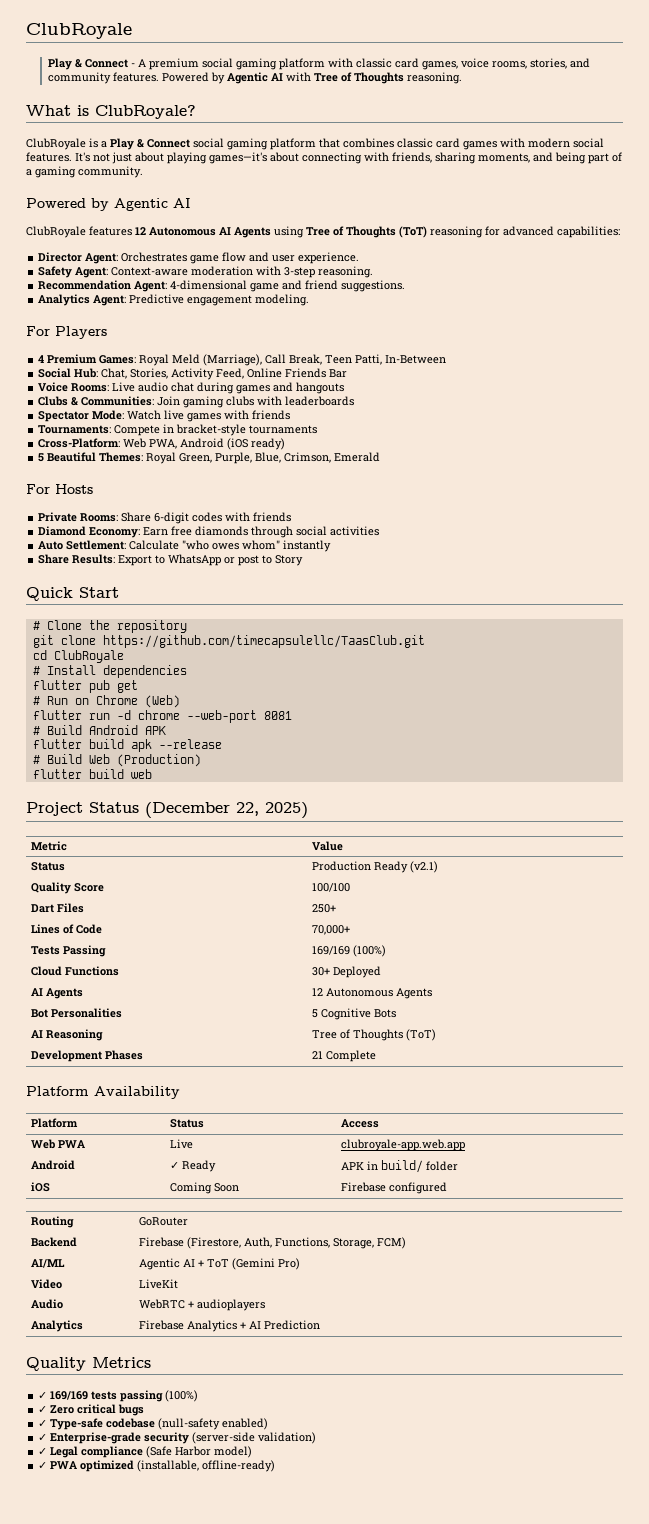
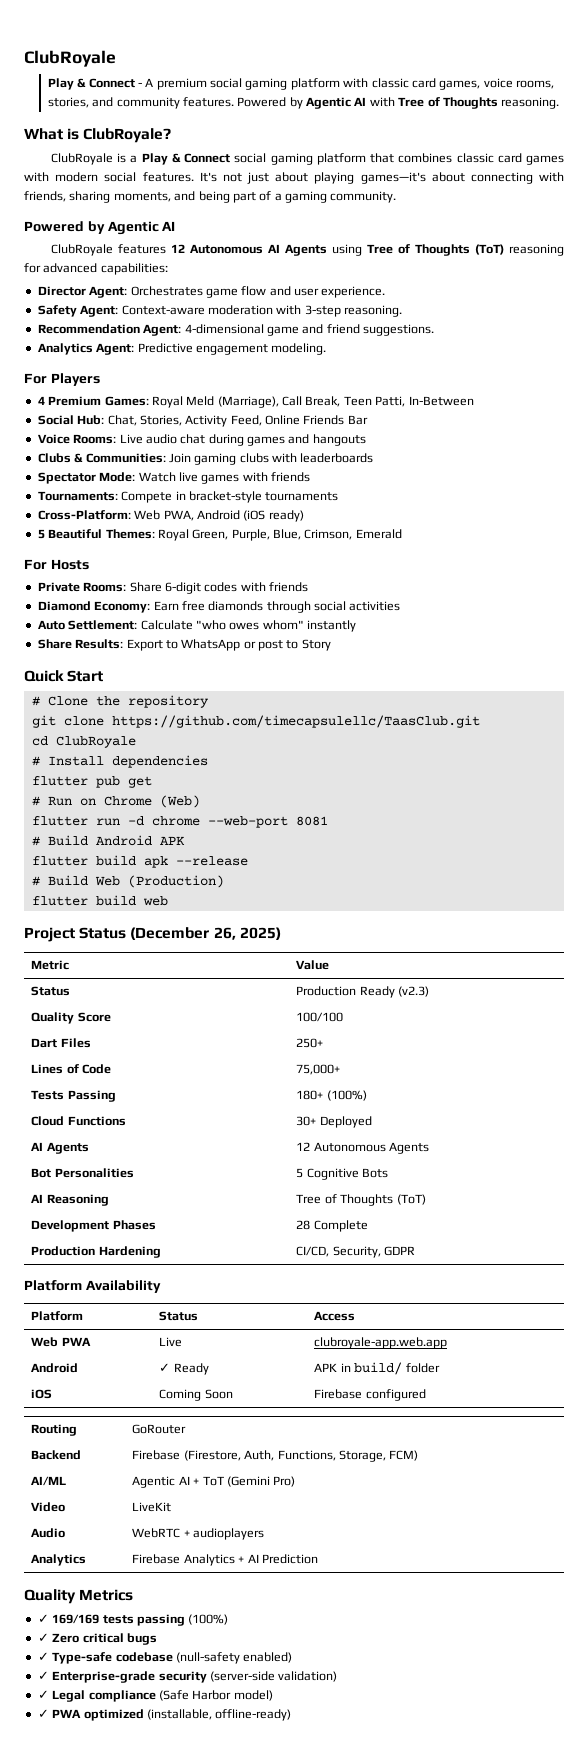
- Project Status (December 22, 2025)
+ Project Status (December 26, 2025)
- Status | Production Ready (v2.1)
+ Status | Production Ready (v2.3)
- Lines of Code | 70,000+
+ Lines of Code | 75,000+
- Tests Passing | 169/169 (100%)
+ Tests Passing | 180+ (100%)
- Development Phases | 21 Complete
+ Development Phases | 28 Complete
+ Production Hardening | CI/CD, Security, GDPR

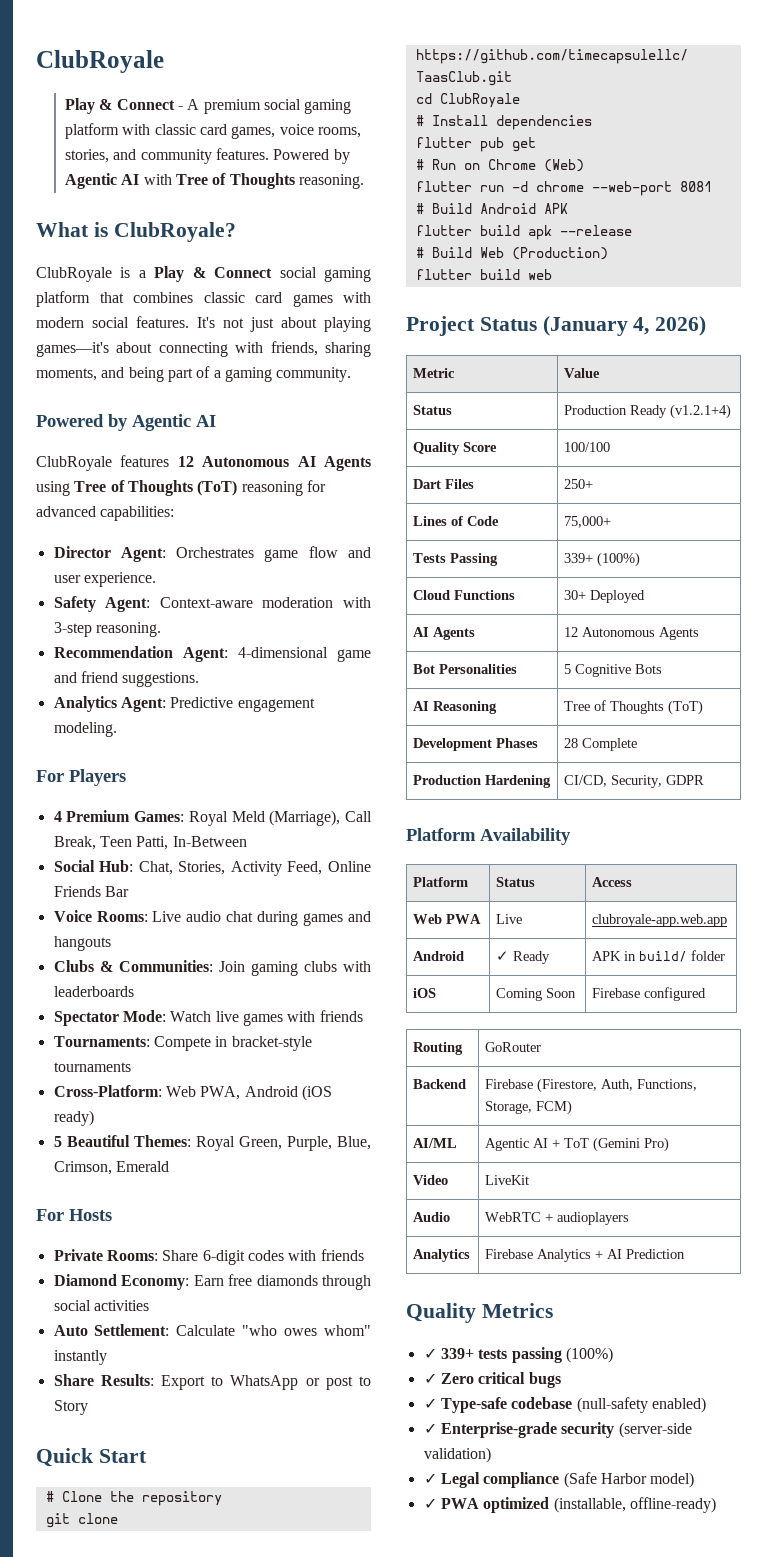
- Project Status (December 26, 2025)
+ Project Status (January 4, 2026)
- Status | Production Ready (v2.3)
+ Status | Production Ready (v1.2.1+4)
- Tests Passing | 180+ (100%)
+ Tests Passing | 339+ (100%)
- ✓ 169/169 tests passing (100%)
+ ✓ 339+ tests passing (100%)

